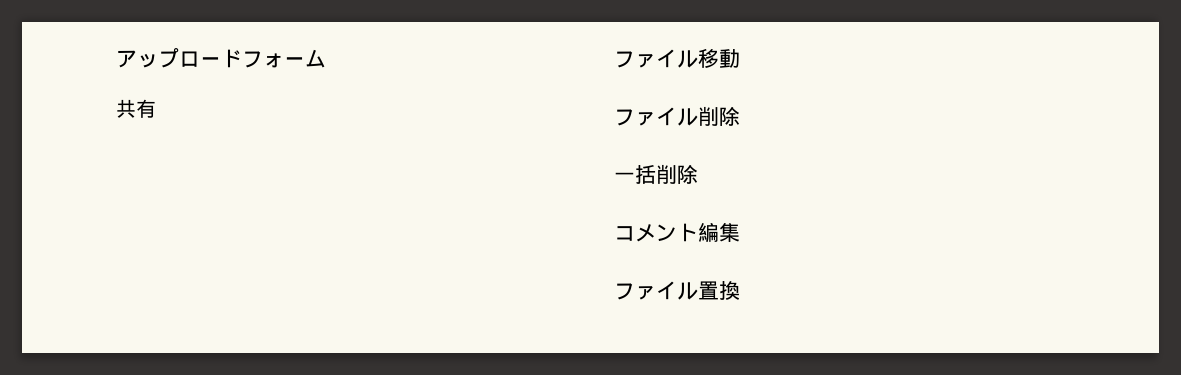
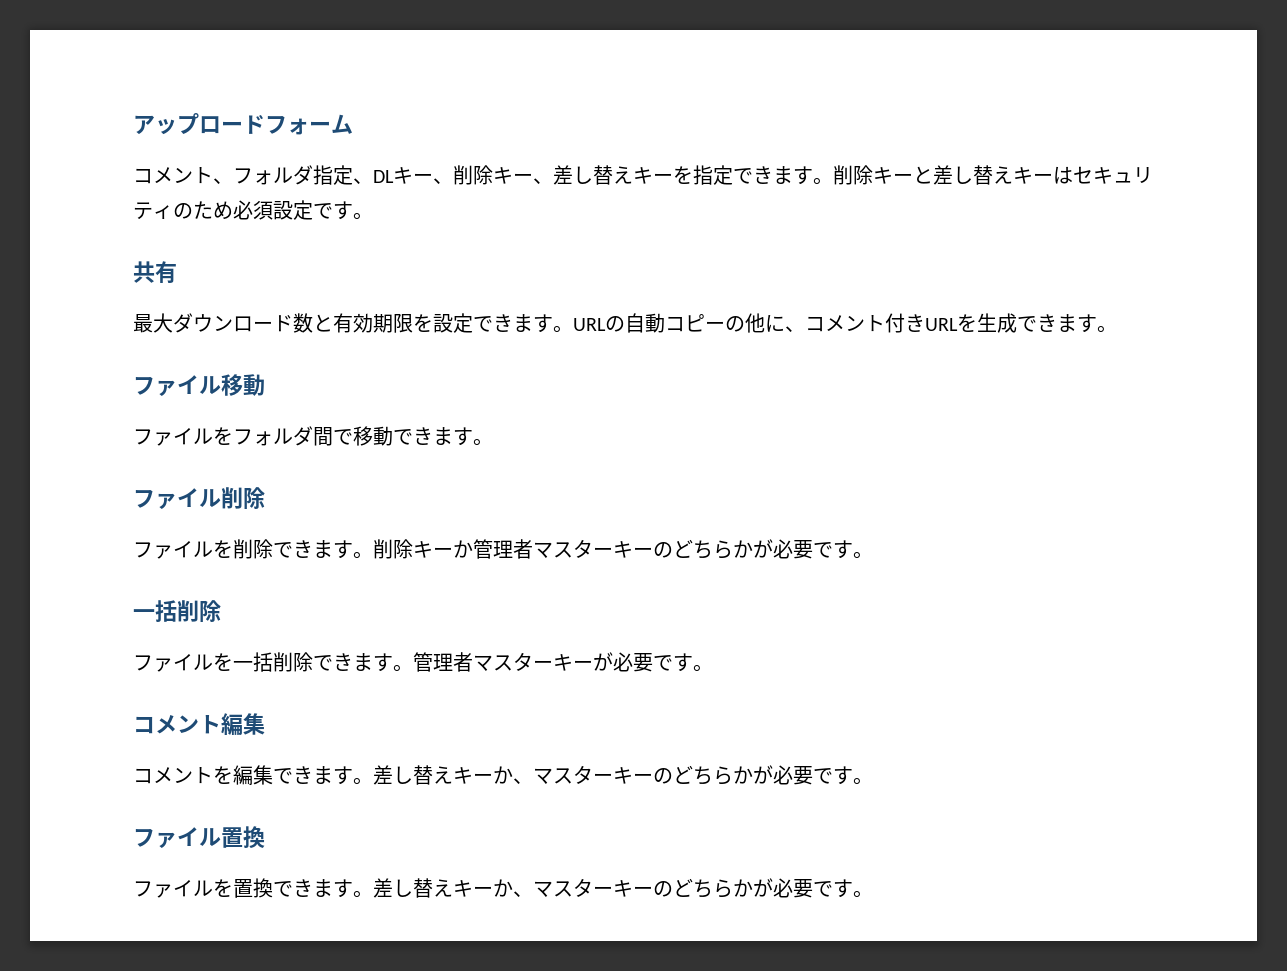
+ コメント、フォルダ指定、DLキー、削除キー、差し替えキーを指定できます。削除キーと差し替えキーはセキュリティのため必須設定です。
  共有
+ 最大ダウンロード数と有効期限を設定できます。URLの自動コピーの他に、コメント付きURLを生成できます。
  ファイル移動
+ ファイルをフォルダ間で移動できます。
  ファイル削除
+ ファイルを削除できます。削除キーか管理者マスターキーのどちらかが必要です。
  一括削除
+ ファイルを一括削除できます。管理者マスターキーが必要です。
  コメント編集
+ コメントを編集できます。差し替えキーか、マスターキーのどちらかが必要です。
  ファイル置換
+ ファイルを置換できます。差し替えキーか、マスターキーのどちらかが必要です。

